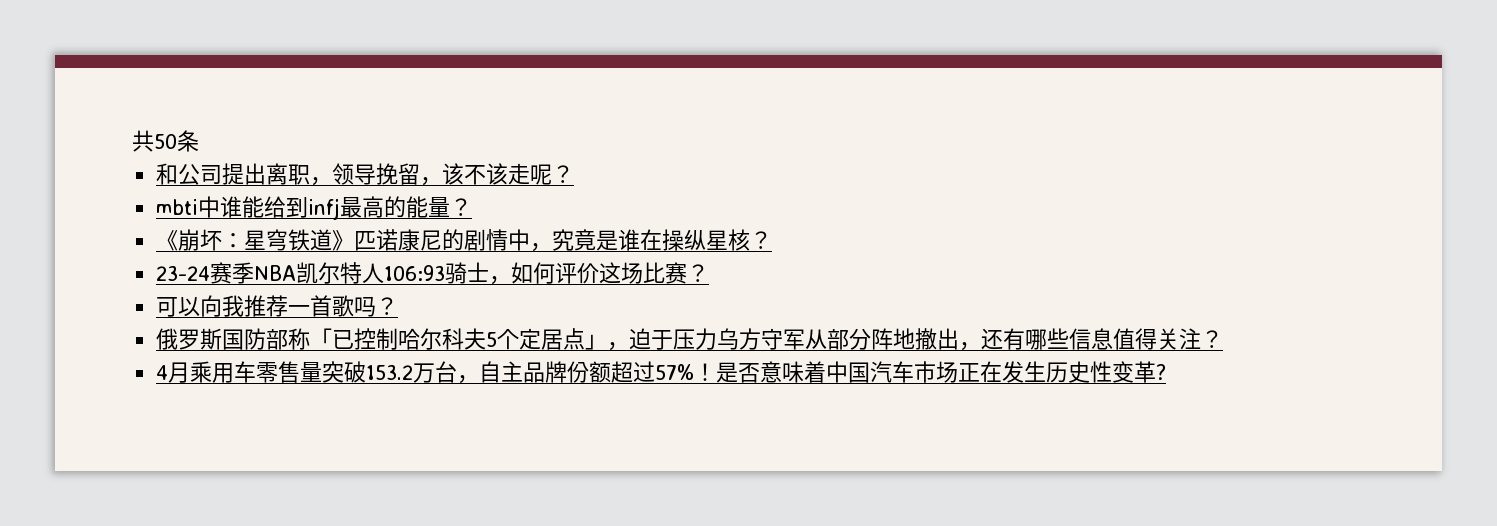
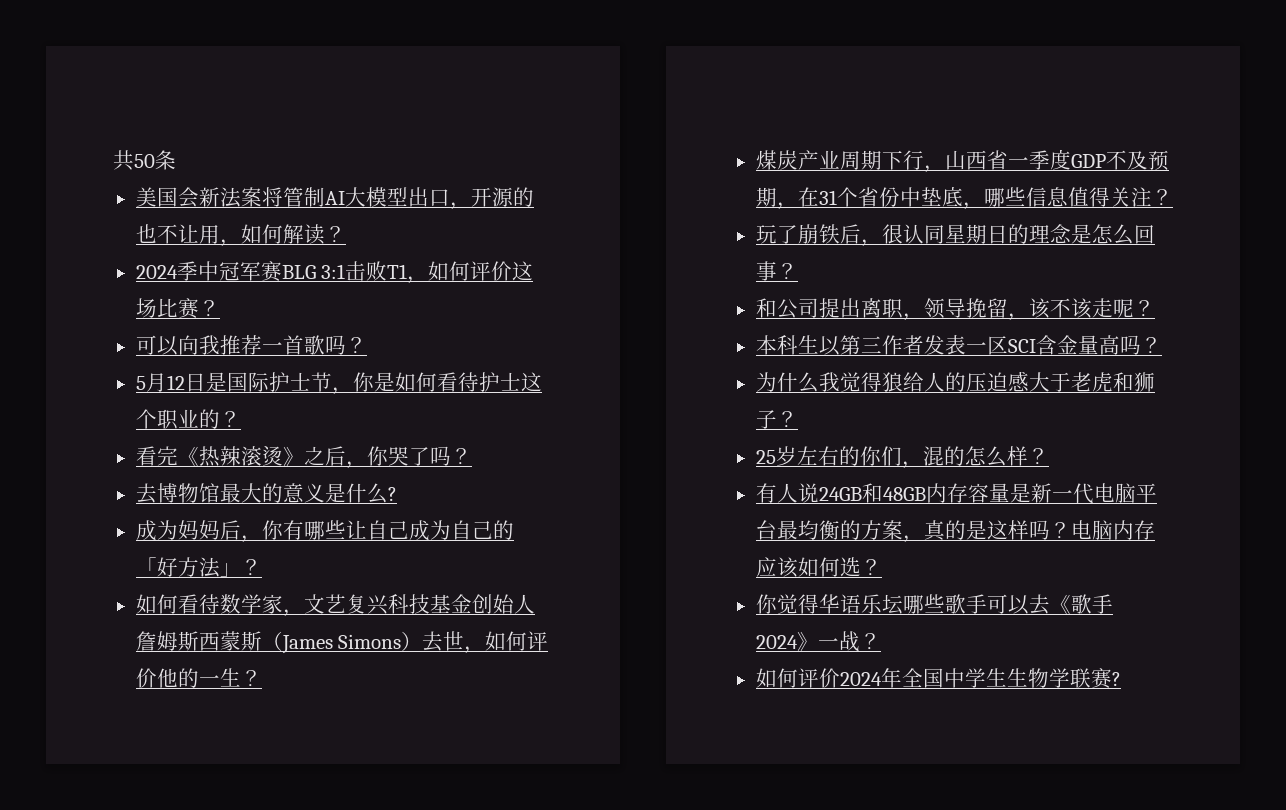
- 和公司提出离职，领导挽留，该不该走呢？
- mbti中谁能给到infj最高的能量？
- 《崩坏：星穹铁道》匹诺康尼的剧情中，究竟是谁在操纵星核？
- 23-24赛季NBA凯尔特人106:93骑士，如何评价这场比赛？
+ 美国会新法案将管制AI大模型出口，开源的也不让用，如何解读？
+ 2024季中冠军赛BLG 3:1击败T1，如何评价这场比赛？
- 俄罗斯国防部称「已控制哈尔科夫5个定居点」，迫于压力乌方守军从部分阵地撤出，还有哪些信息值得关注？
+ 5月12日是国际护士节，你是如何看待护士这个职业的？
+ 看完《热辣滚烫》之后，你哭了吗？
+ 去博物馆最大的意义是什么?
+ 成为妈妈后，你有哪些让自己成为自己的「好方法」？
+ 如何看待数学家，文艺复兴科技基金创始人詹姆斯西蒙斯（James Simons）去世，如何评价他的一生？
+ 煤炭产业周期下行，山西省一季度GDP不及预期，在31个省份中垫底，哪些信息值得关注？
- 4月乘用车零售量突破153.2万台，自主品牌份额超过57%！是否意味着中国汽车市场正在发生历史性变革?
+ 玩了崩铁后，很认同星期日的理念是怎么回事？
+ 和公司提出离职，领导挽留，该不该走呢？
+ 本科生以第三作者发表一区SCI含金量高吗？
+ 为什么我觉得狼给人的压迫感大于老虎和狮子？
+ 25岁左右的你们，混的怎么样？
+ 有人说24GB和48GB内存容量是新一代电脑平台最均衡的方案，真的是这样吗？电脑内存应该如何选？
+ 你觉得华语乐坛哪些歌手可以去《歌手2024》一战？
+ 如何评价2024年全国中学生生物学联赛?

